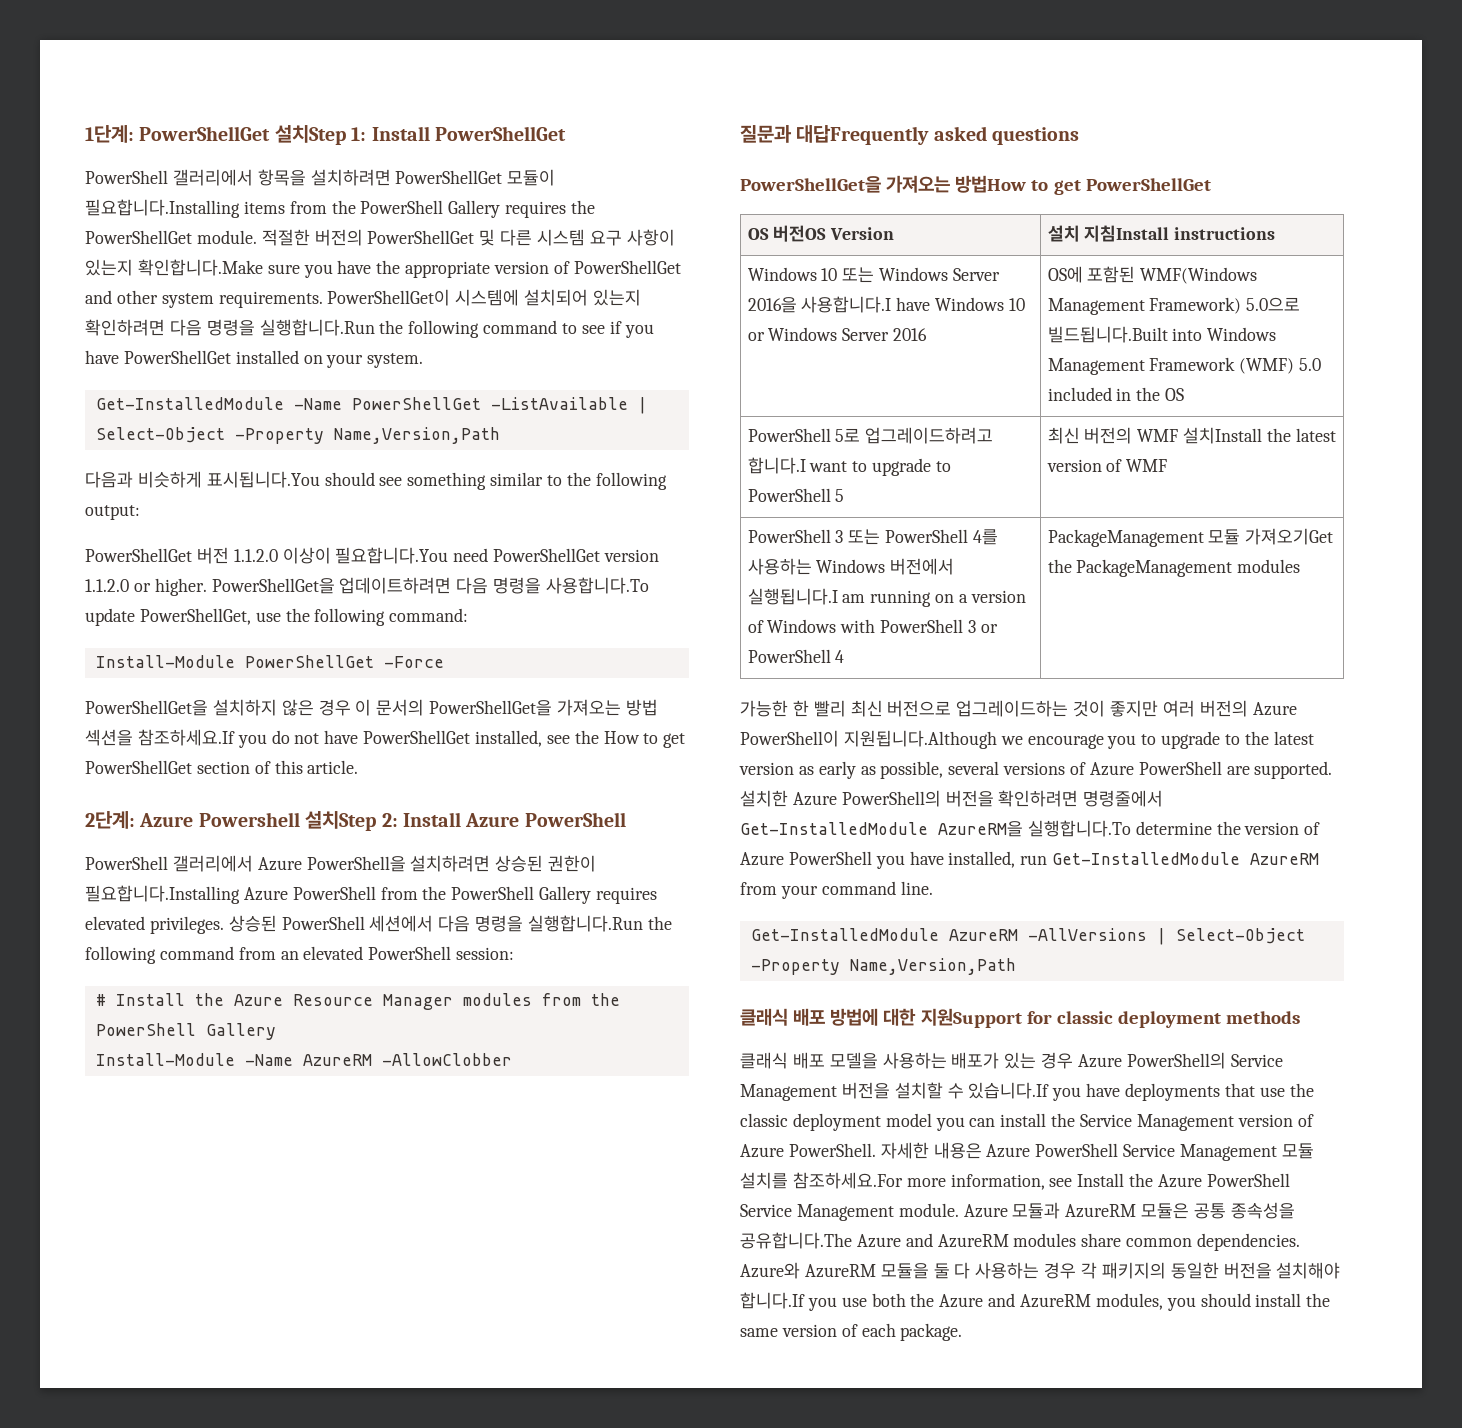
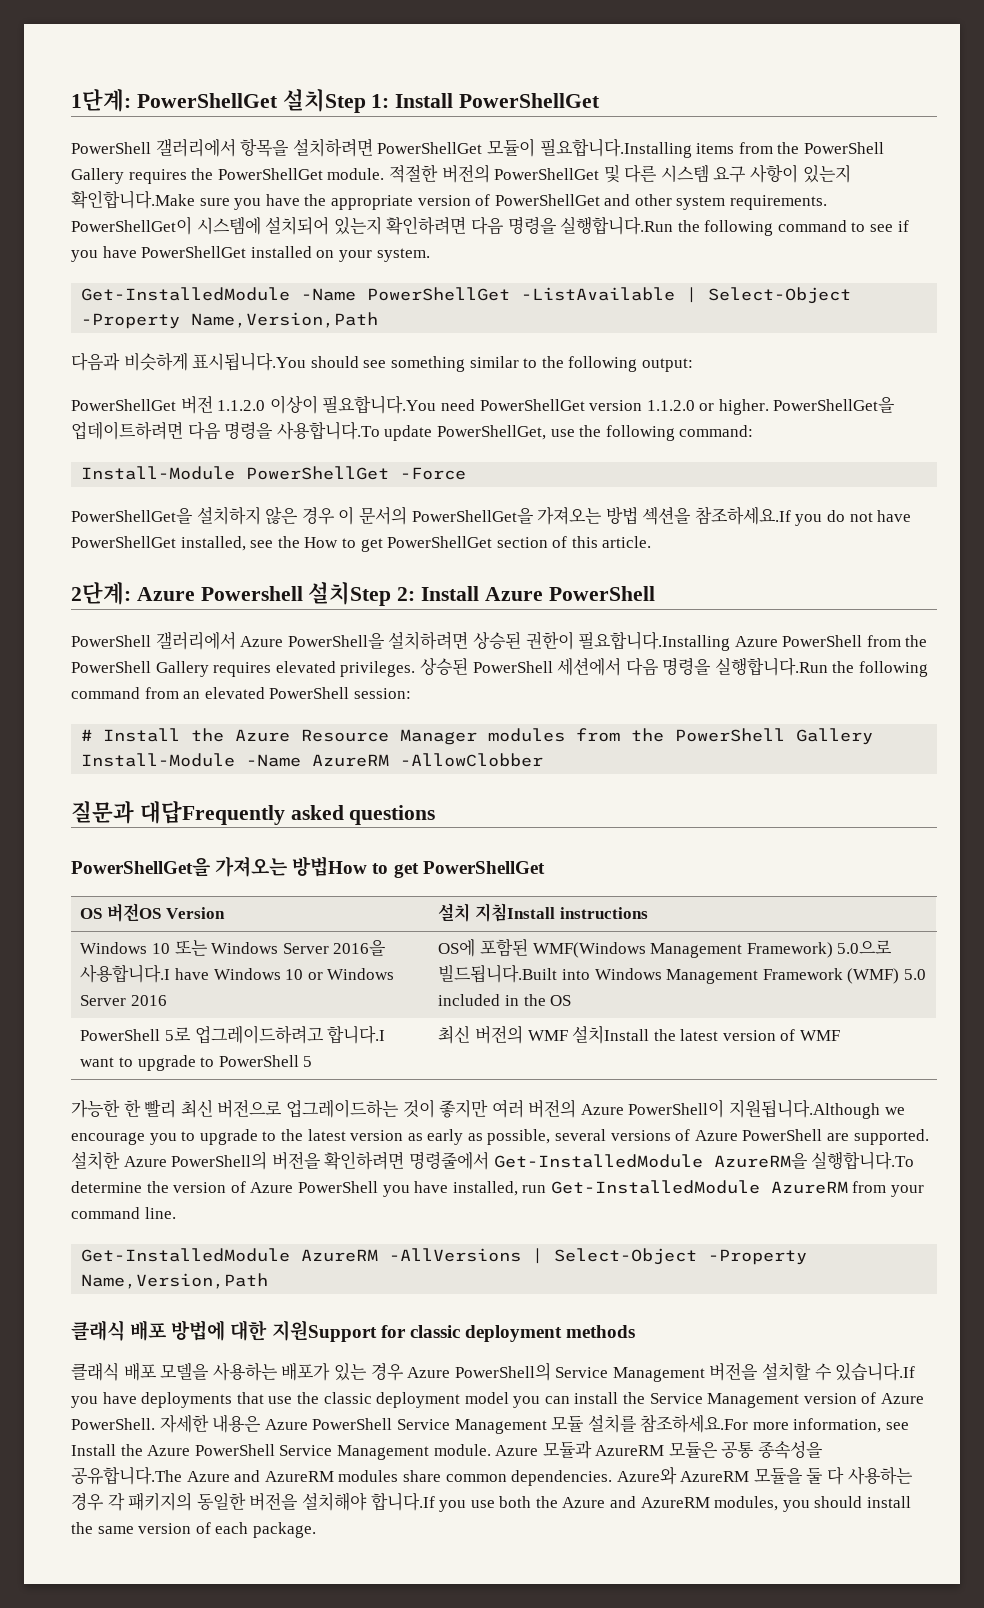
- PowerShell 3 또는 PowerShell 4를 사용하는 Windows 버전에서 실행됩니다.I am running on a version of Windows with PowerShell 3 or PowerShell 4 | PackageManagement 모듈 가져오기Get the PackageManagement modules

